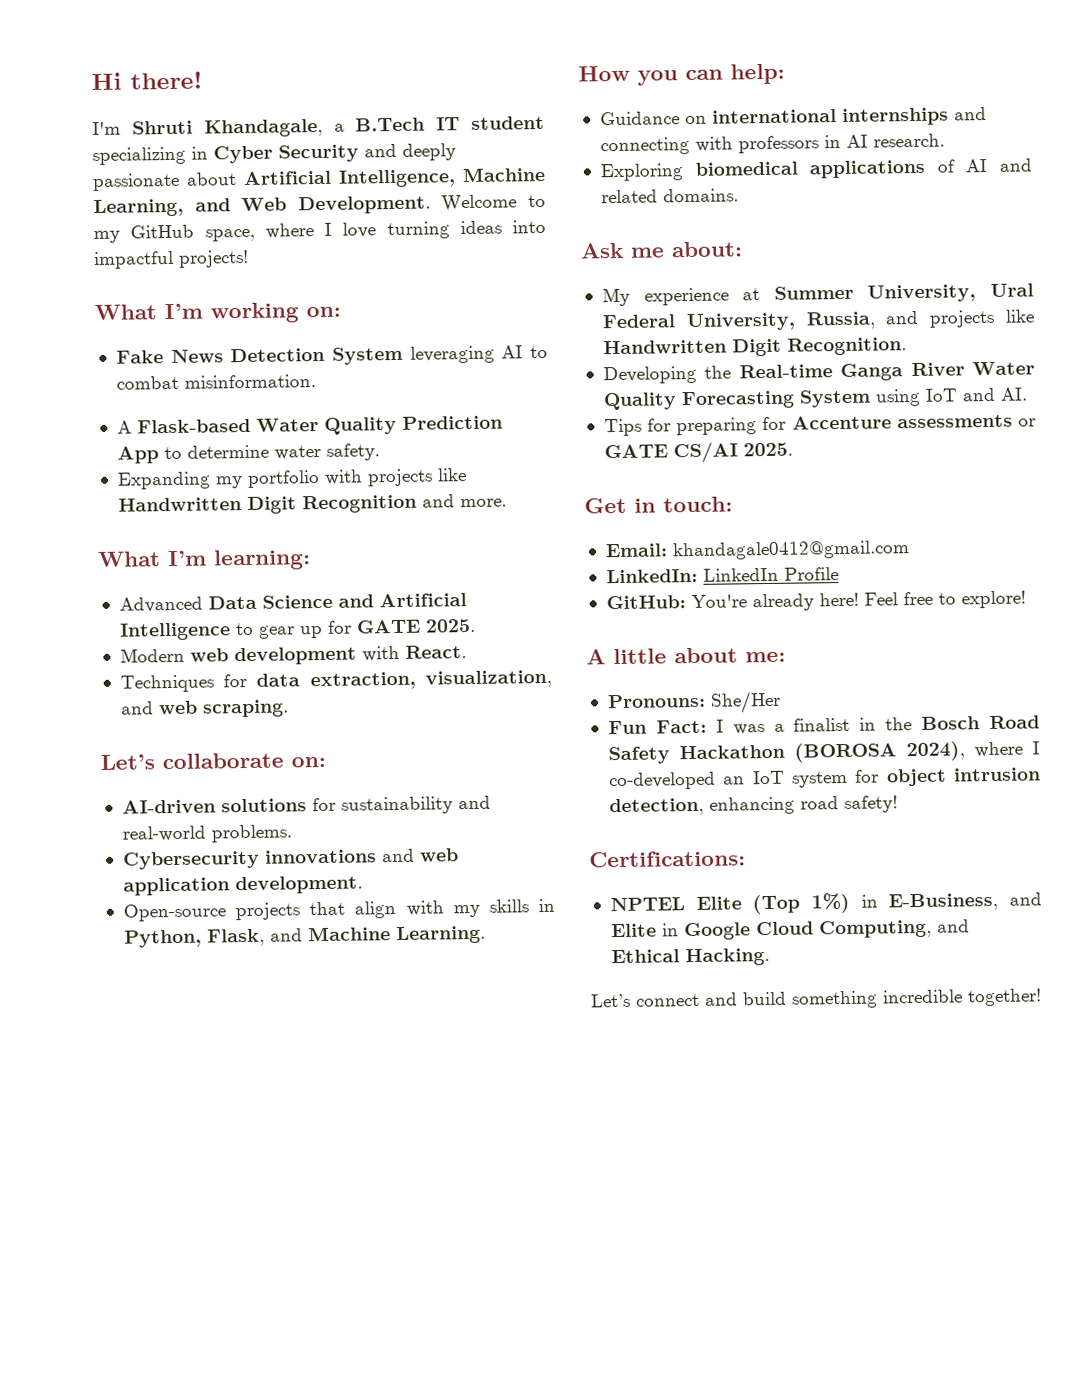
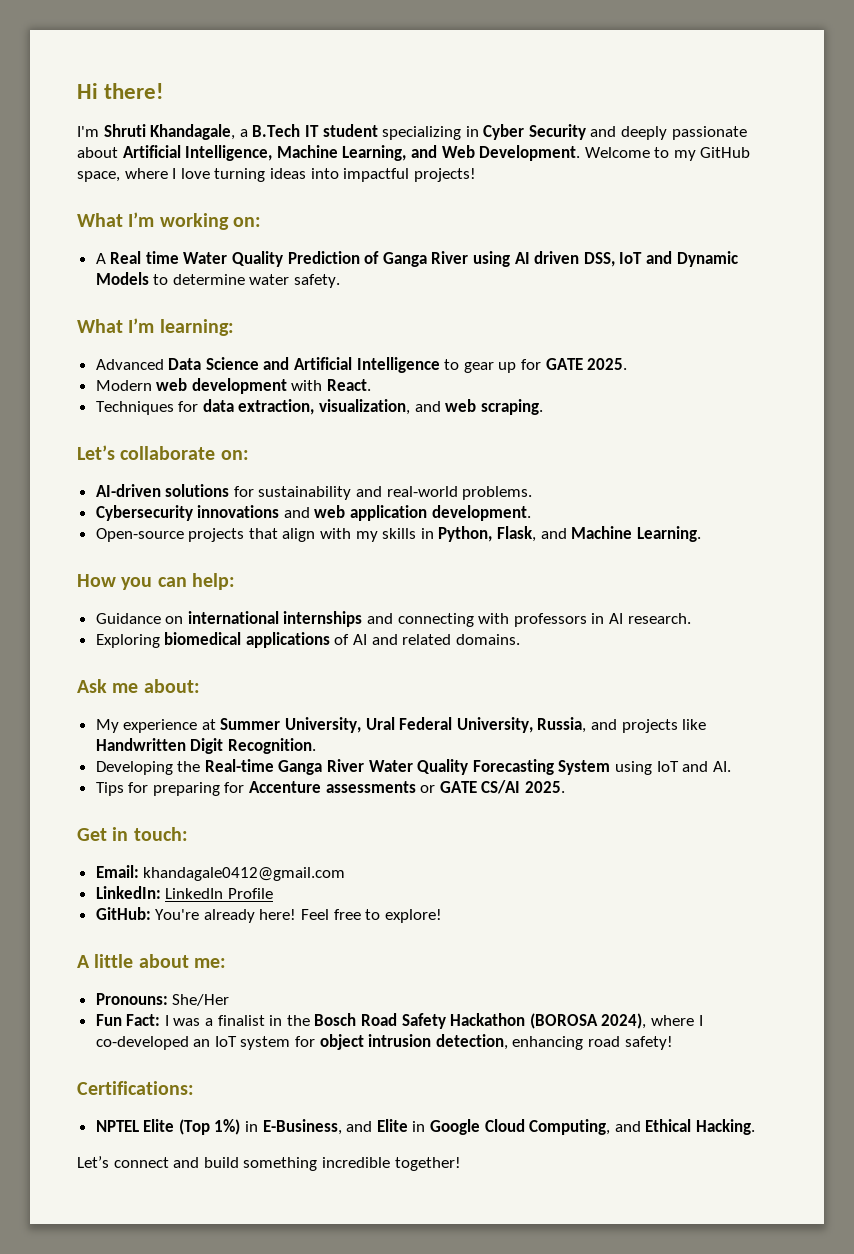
- Fake News Detection System leveraging AI to combat misinformation.
- A Flask-based Water Quality Prediction App to determine water safety.
- Expanding my portfolio with projects like Handwritten Digit Recognition and more.
+ A Real time Water Quality Prediction of Ganga River using AI driven DSS, IoT and Dynamic Models to determine water safety.

